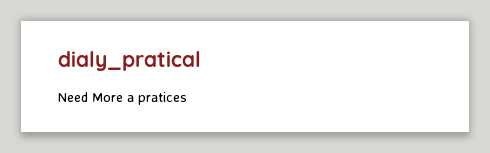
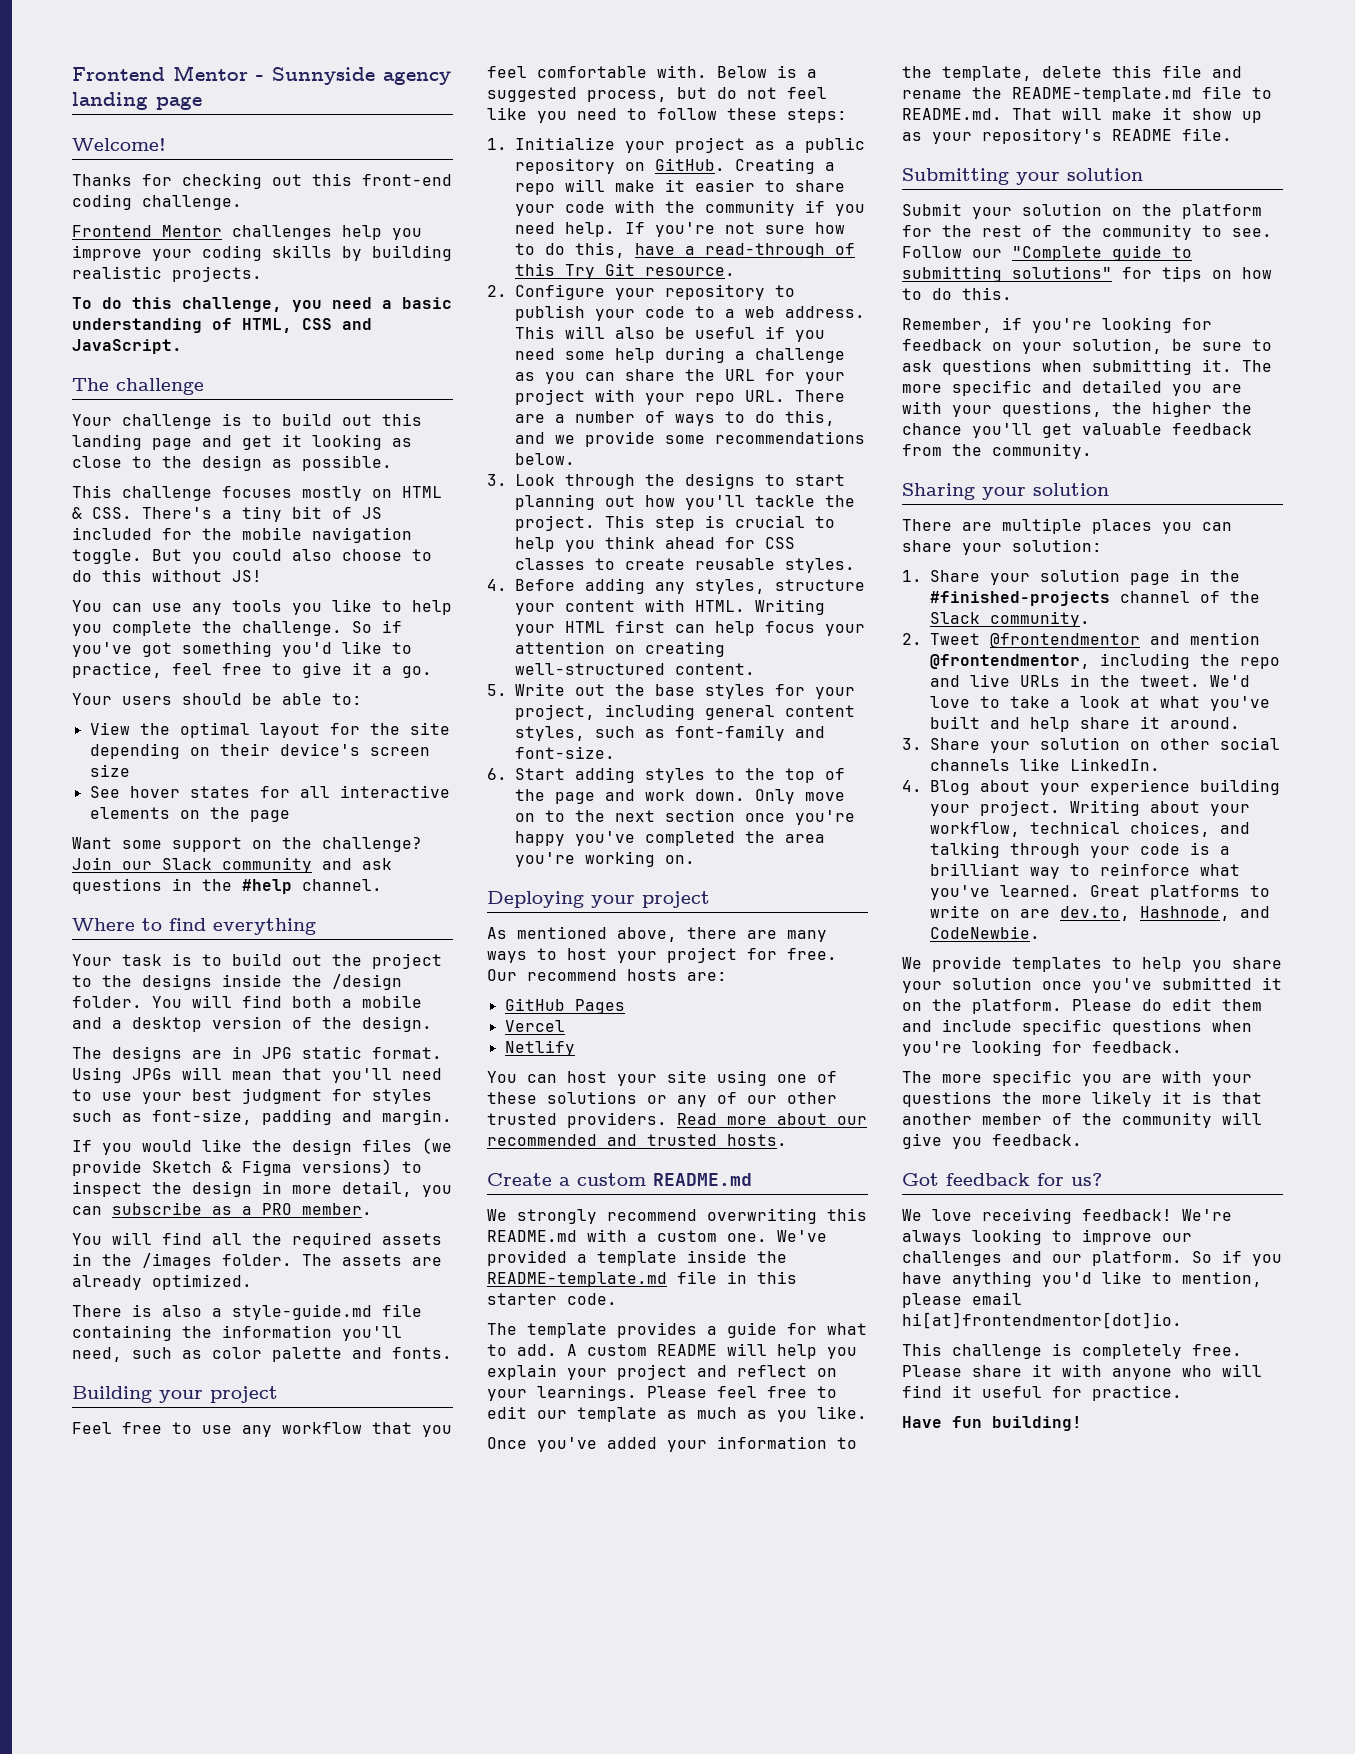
- dialy_pratical
- Need More a pratices
+ Frontend Mentor - Sunnyside agency landing page
+ Welcome!
+ Thanks for checking out this front-end coding challenge.
+ Frontend Mentor challenges help you improve your coding skills by building realistic projects.
+ To do this challenge, you need a basic understanding of HTML, CSS and JavaScript.
+ The challenge
+ Your challenge is to build out this landing page and get it looking as close to the design as possible.
+ This challenge focuses mostly on HTML & CSS. There's a tiny bit of JS included for the mobile navigation toggle. But you could also choose to do this without JS!
+ You can use any tools you like to help you complete the challenge. So if you've got something you'd like to practice, feel free to give it a go.
+ Your users should be able to:
+ View the optimal layout for the site depending on their device's screen size
+ See hover states for all interactive elements on the page
+ Want some support on the challenge? Join our Slack community and ask questions in the #help channel.
+ Where to find everything
+ Your task is to build out the project to the designs inside the /design folder. You will find both a mobile and a desktop version of the design.
+ The designs are in JPG static format. Using JPGs will mean that you'll need to use your best judgment for styles such as font-size, padding and margin.
+ If you would like the design files (we provide Sketch & Figma versions) to inspect the design in more detail, you can subscribe as a PRO member.
+ You will find all the required assets in the /images folder. The assets are already optimized.
+ There is also a style-guide.md file containing the information you'll need, such as color palette and fonts.
+ Building your project
+ Feel free to use any workflow that you feel comfortable with. Below is a suggested process, but do not feel like you need to follow these steps:
+ 1. Initialize your project as a public repository on GitHub. Creating a repo will make it easier to share your code with the community if you need help. If you're not sure how to do this, have a read-through of this Try Git resource.
+ 2. Configure your repository to publish your code to a web address. This will also be useful if you need some help during a challenge as you can share the URL for your project with your repo URL. There are a number of ways to do this, and we provide some recommendations below.
+ 3. Look through the designs to start planning out how you'll tackle the project. This step is crucial to help you think ahead for CSS classes to create reusable styles.
+ 4. Before adding any styles, structure your content with HTML. Writing your HTML first can help focus your attention on creating well-structured content.
+ 5. Write out the base styles for your project, including general content styles, such as font-family and font-size.
+ 6. Start adding styles to the top of the page and work down. Only move on to the next section once you're happy you've completed the area you're working on.
+ Deploying your project
+ As mentioned above, there are many ways to host your project for free. Our recommend hosts are:
+ GitHub Pages
+ Vercel
+ Netlify
+ You can host your site using one of these solutions or any of our other trusted providers. Read more about our recommended and trusted hosts.
+ Create a custom README.md
+ We strongly recommend overwriting this README.md with a custom one. We've provided a template inside the README-template.md file in this starter code.
+ The template provides a guide for what to add. A custom README will help you explain your project and reflect on your learnings. Please feel free to edit our template as much as you like.
+ Once you've added your information to the template, delete this file and rename the README-template.md file to README.md. That will make it show up as your repository's README file.
+ Submitting your solution
+ Submit your solution on the platform for the rest of the community to see. Follow our "Complete guide to submitting solutions" for tips on how to do this.
+ Remember, if you're looking for feedback on your solution, be sure to ask questions when submitting it. The more specific and detailed you are with your questions, the higher the chance you'll get valuable feedback from the community.
+ Sharing your solution
+ There are multiple places you can share your solution:
+ 1. Share your solution page in the #finished-projects channel of the Slack community.
+ 2. Tweet @frontendmentor and mention @frontendmentor, including the repo and live URLs in the tweet. We'd love to take a look at what you've built and help share it around.
+ 3. Share your solution on other social channels like LinkedIn.
+ 4. Blog about your experience building your project. Writing about your workflow, technical choices, and talking through your code is a brilliant way to reinforce what you've learned. Great platforms to write on are dev.to, Hashnode, and CodeNewbie.
+ We provide templates to help you share your solution once you've submitted it on the platform. Please do edit them and include specific questions when you're looking for feedback.
+ The more specific you are with your questions the more likely it is that another member of the community will give you feedback.
+ Got feedback for us?
+ We love receiving feedback! We're always looking to improve our challenges and our platform. So if you have anything you'd like to mention, please email hi[at]frontendmentor[dot]io.
+ This challenge is completely free. Please share it with anyone who will find it useful for practice.
+ Have fun building!

